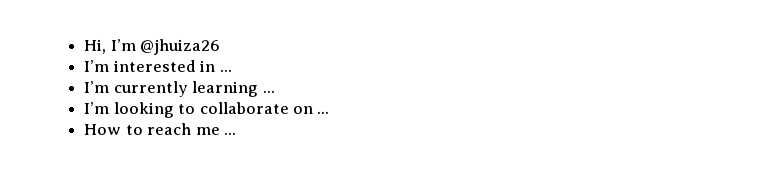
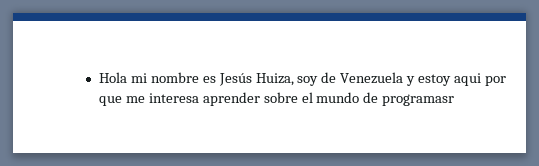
- Hi, I’m @jhuiza26
- I’m interested in ...
- I’m currently learning ...
- I’m looking to collaborate on ...
- How to reach me ...
+ Hola mi nombre es Jesús Huiza, soy de Venezuela y estoy aqui por que me interesa aprender sobre el mundo de programasr

